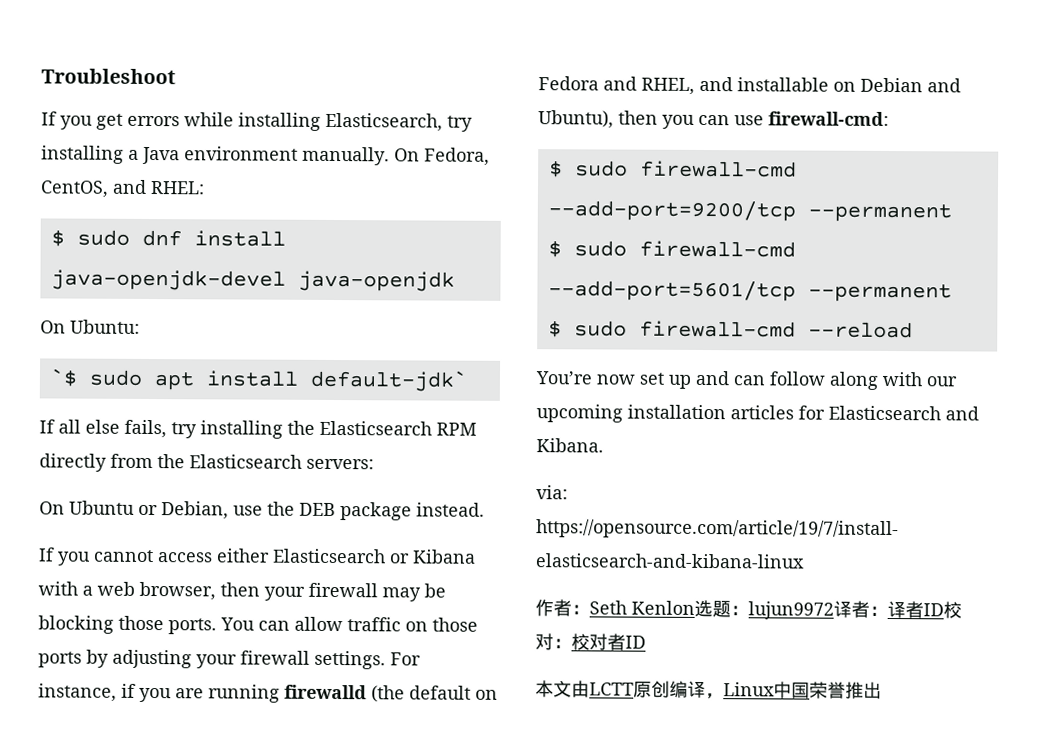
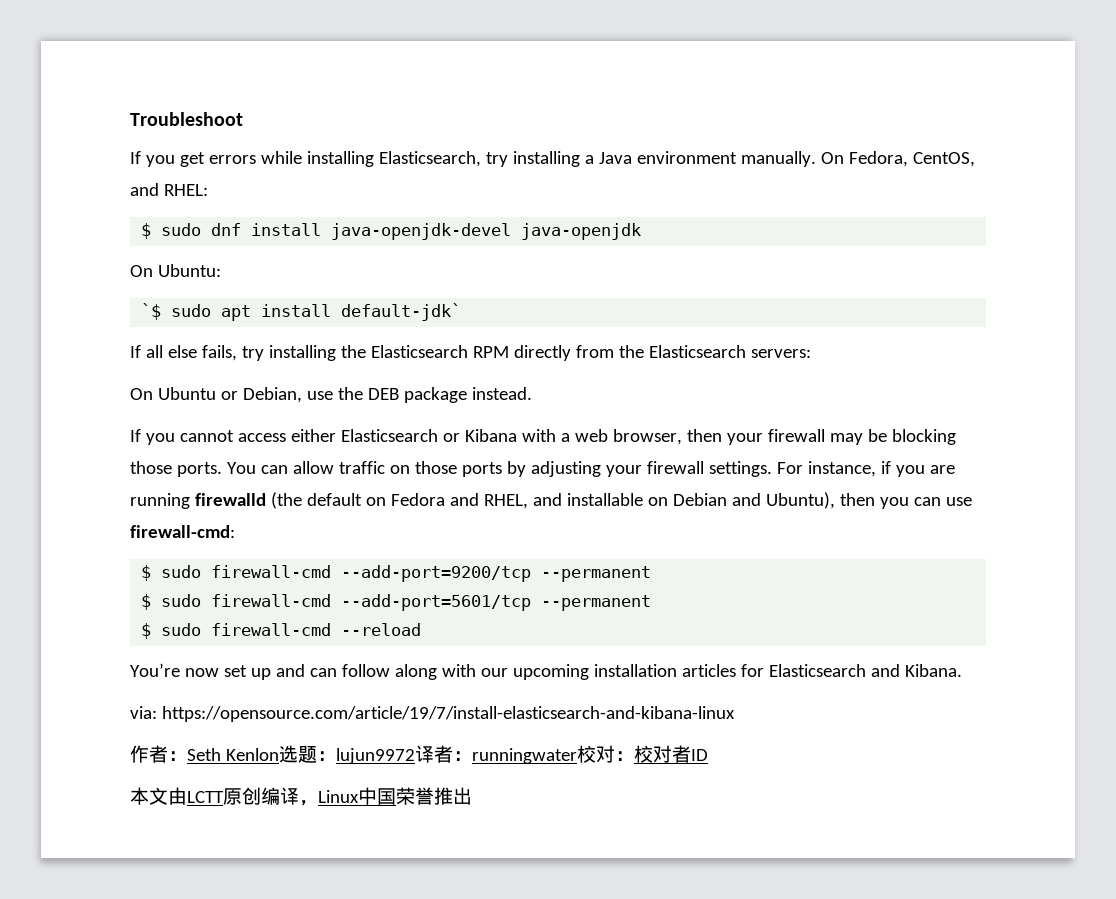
- 作者：Seth Kenlon选题：lujun9972译者：译者ID校对：校对者ID
+ 作者：Seth Kenlon选题：lujun9972译者：runningwater校对：校对者ID

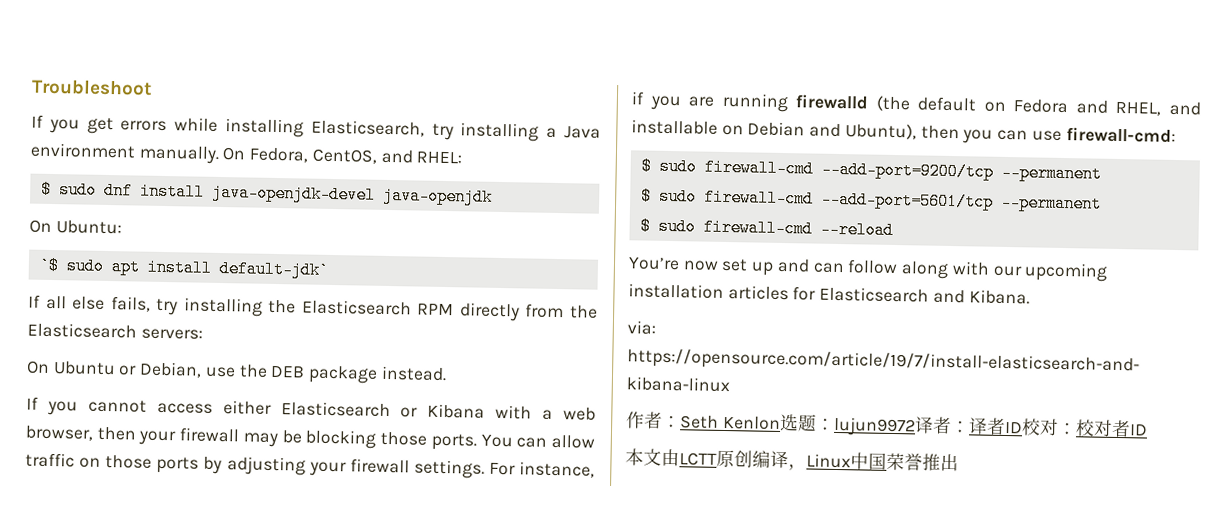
- 作者：Seth Kenlon选题：lujun9972译者：runningwater校对：校对者ID
+ 作者：Seth Kenlon选题：lujun9972译者：译者ID校对：校对者ID

